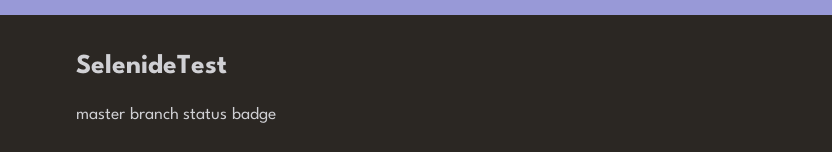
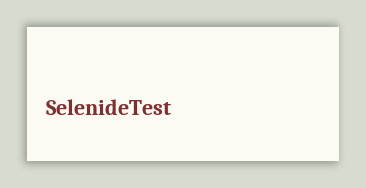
- master branch status badge

